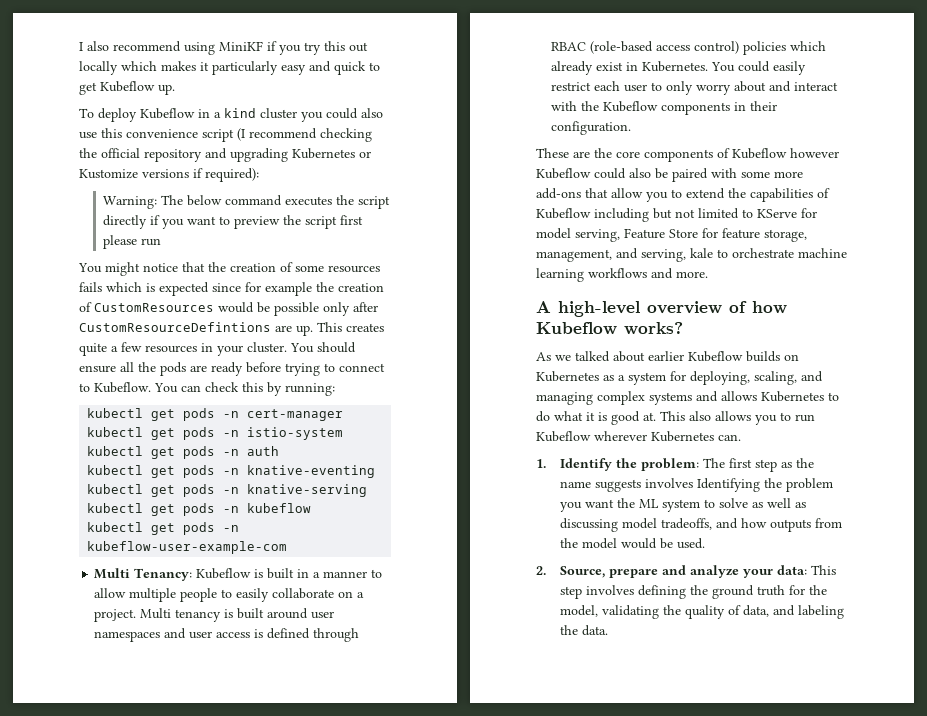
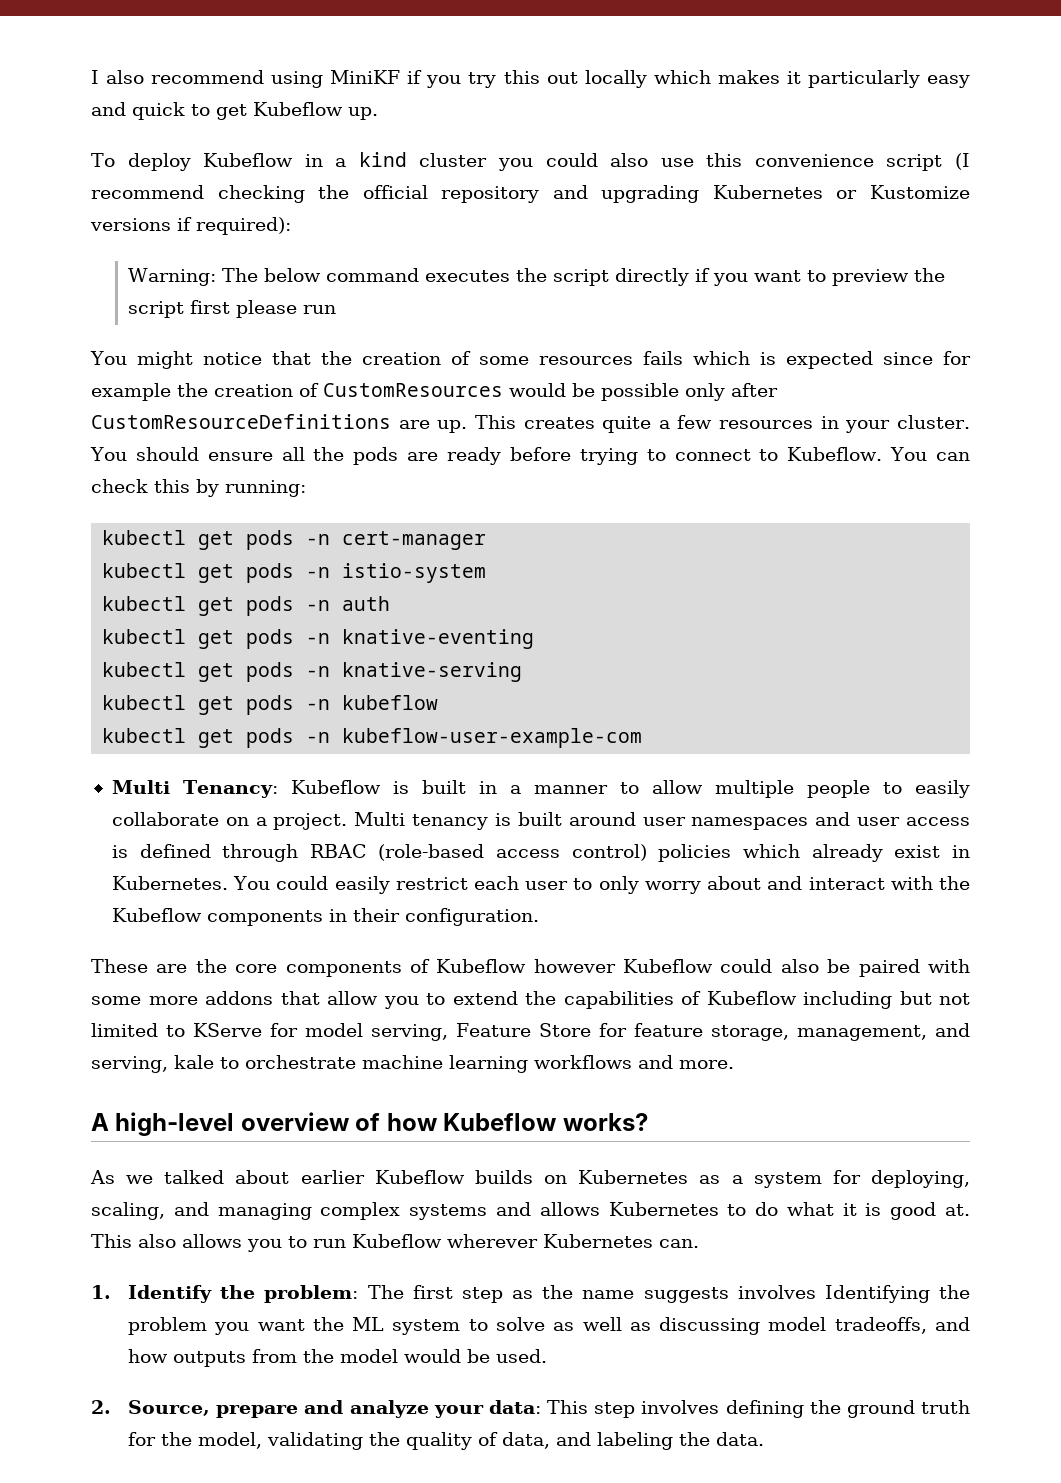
- You might notice that the creation of some resources fails which is expected since for example the creation of CustomResources would be possible only after CustomResourceDefintions are up.
+ You might notice that the creation of some resources fails which is expected since for example the creation of CustomResources would be possible only after CustomResourceDefinitions are up.
- These are the core components of Kubeflow however Kubeflow could also be paired with some more add-ons that allow you to extend the capabilities of Kubeflow including but not limited to KServe for model serving, Feature Store for feature storage, management, and serving, kale to orchestrate machine learning workflows and more.
+ These are the core components of Kubeflow however Kubeflow could also be paired with some more addons that allow you to extend the capabilities of Kubeflow including but not limited to KServe for model serving, Feature Store for feature storage, management, and serving, kale to orchestrate machine learning workflows and more.

